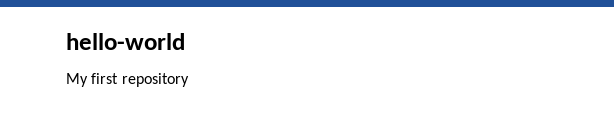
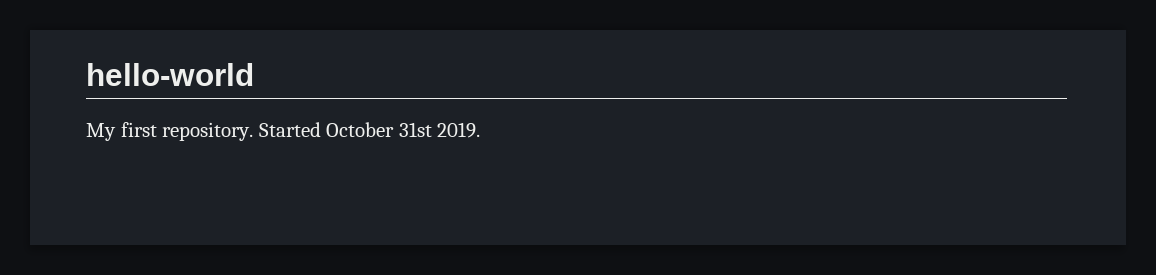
- My first repository
+ My first repository. Started October 31st 2019.

